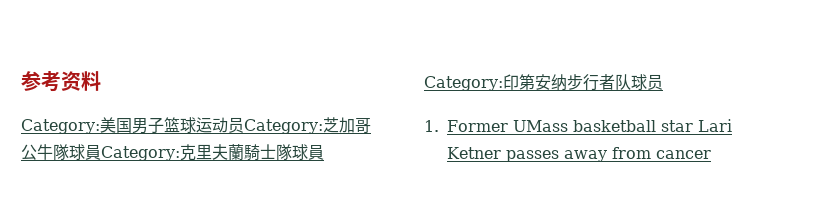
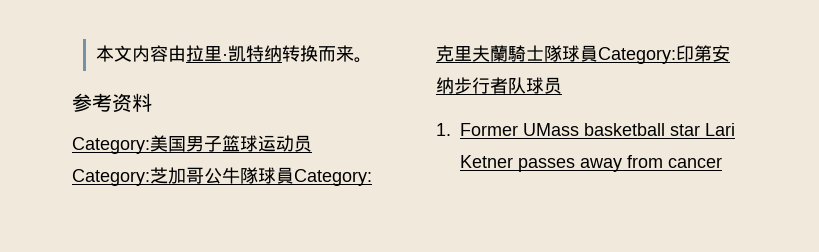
+ 本文内容由拉里·凯特纳转换而来。

